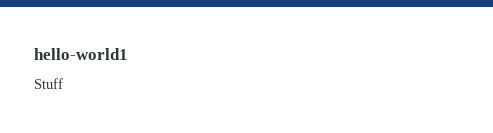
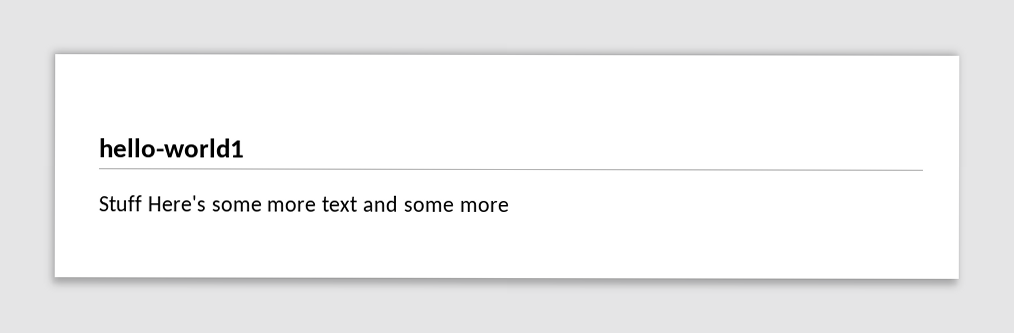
- Stuff
+ Stuff Here's some more text and some more

